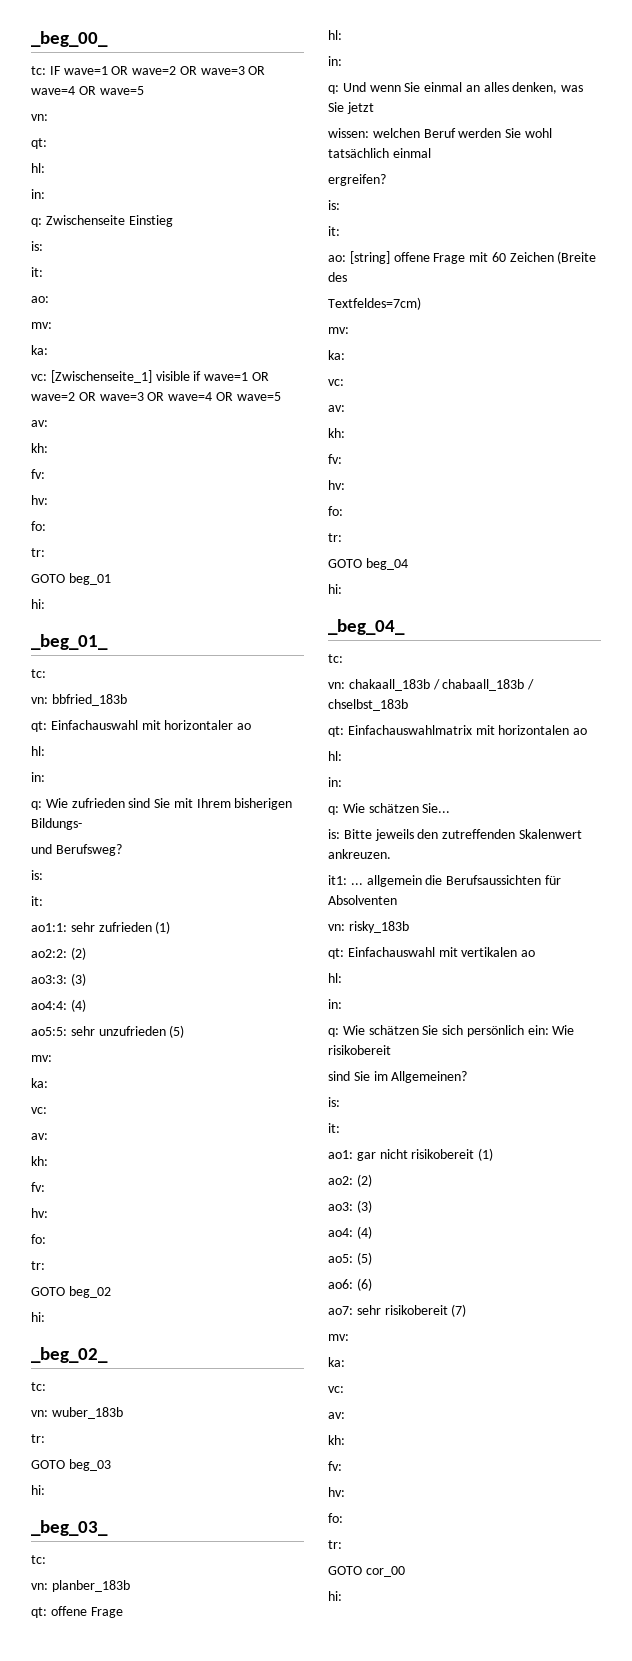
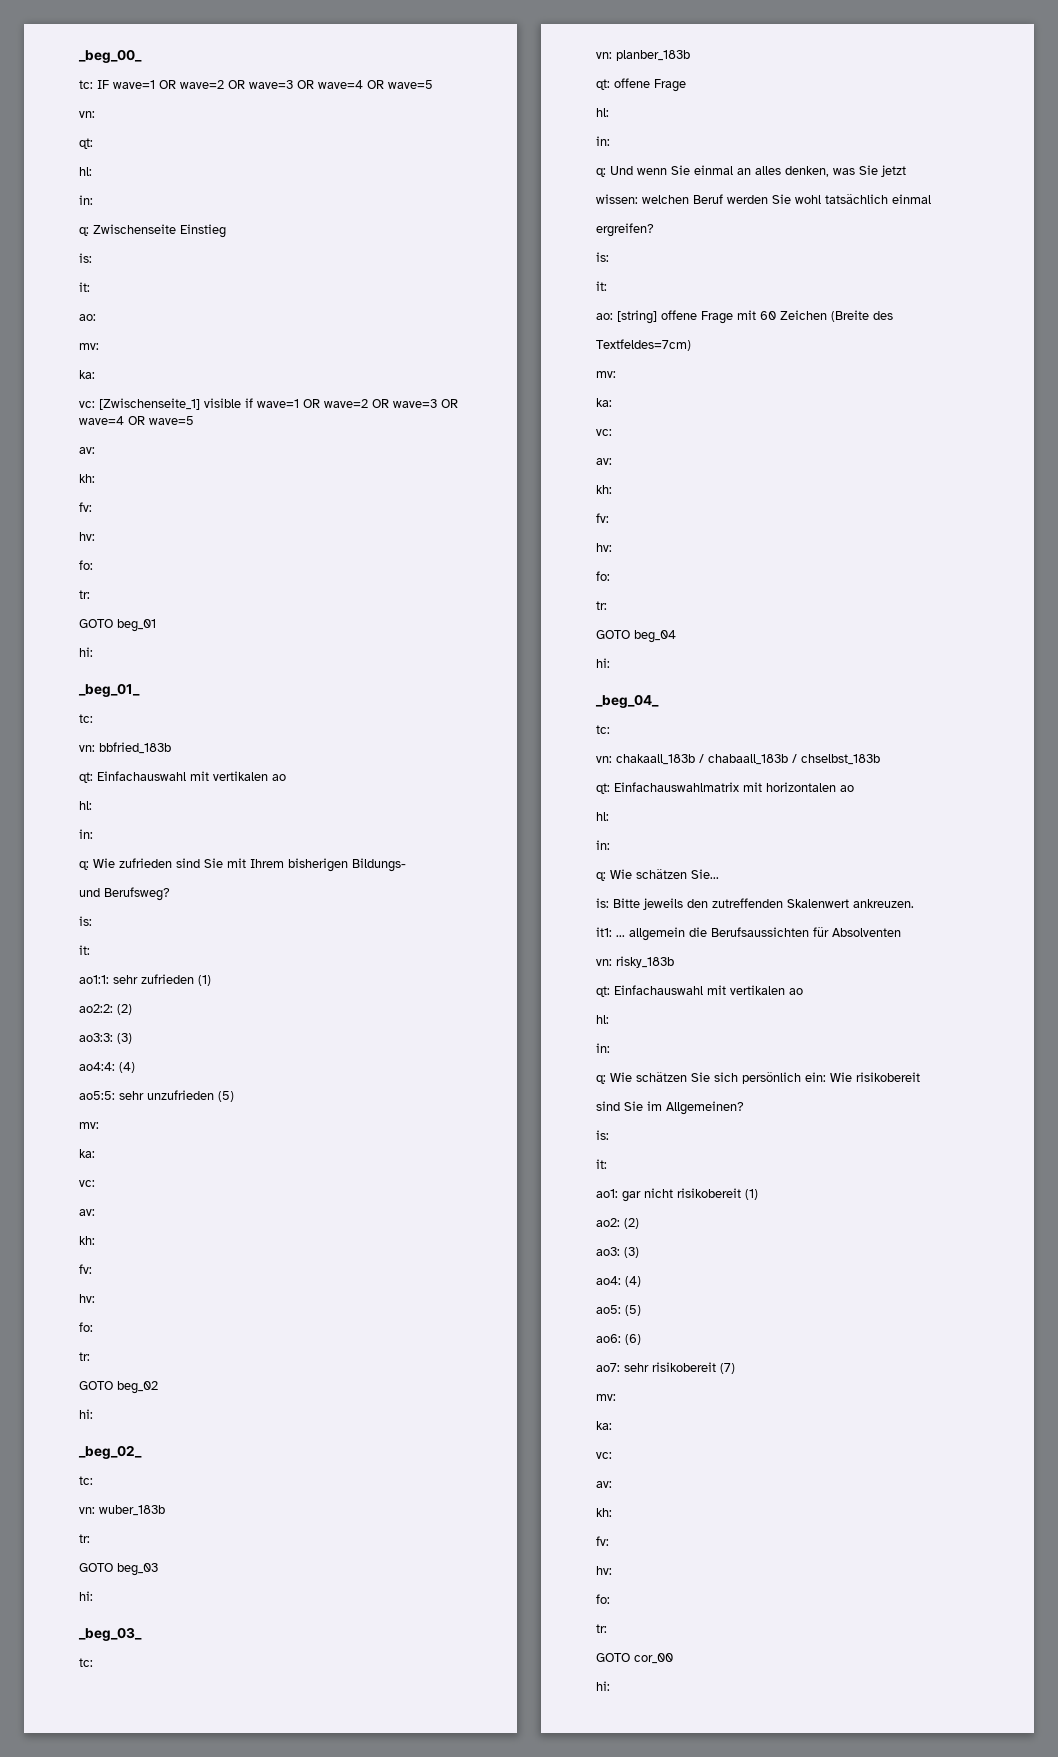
  vn: bbfried_183b
- qt: Einfachauswahl mit horizontaler ao
+ qt: Einfachauswahl mit vertikalen ao

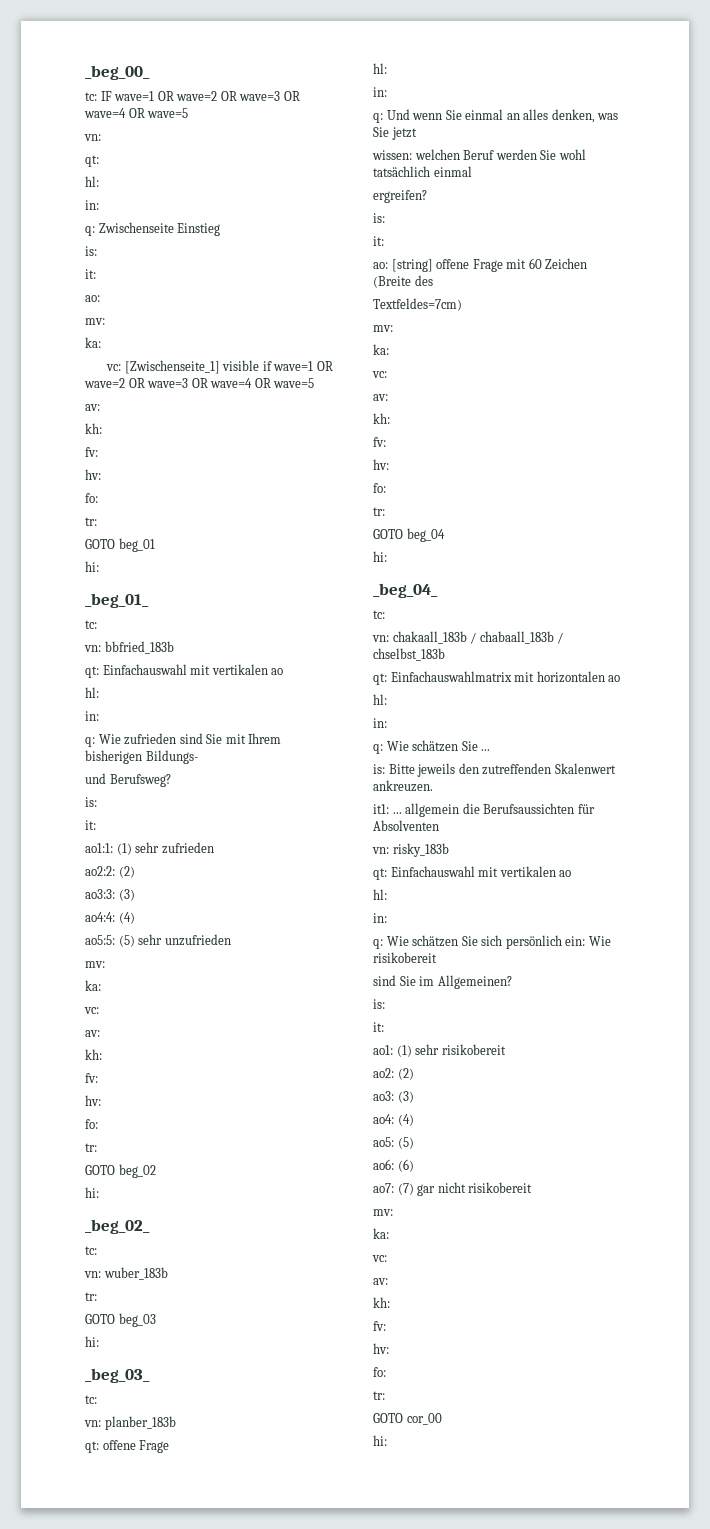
- ao1:1: sehr zufrieden (1)
+ ao1:1: (1) sehr zufrieden
- ao5:5: sehr unzufrieden (5)
+ ao5:5: (5) sehr unzufrieden
- q: Wie schätzen Sie...
+ q: Wie schätzen Sie ...
- ao1: gar nicht risikobereit (1)
+ ao1: (1) sehr risikobereit
- ao7: sehr risikobereit (7)
+ ao7: (7) gar nicht risikobereit

